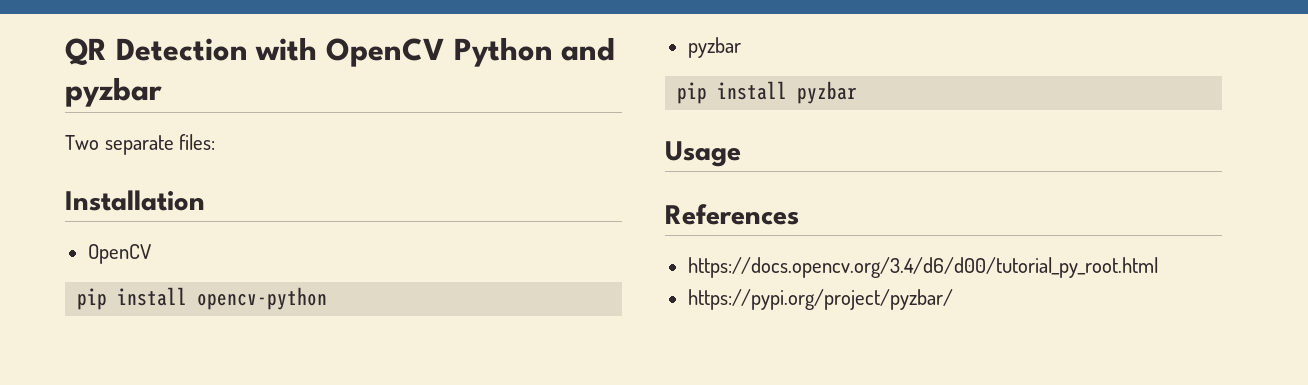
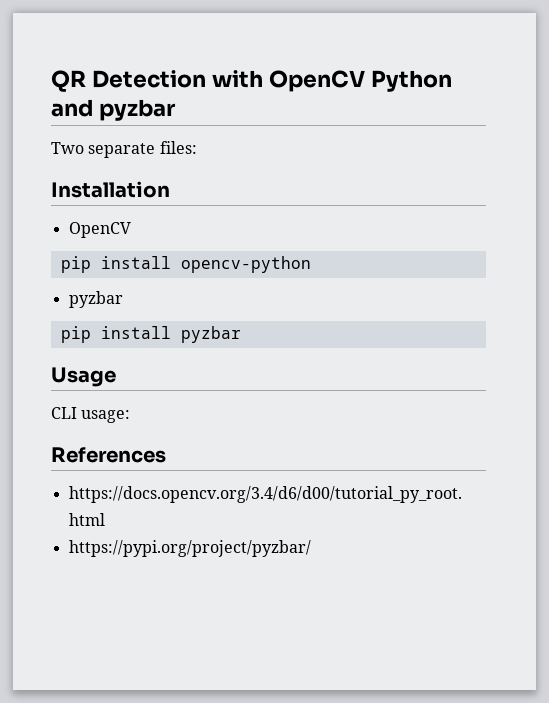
+ CLI usage:

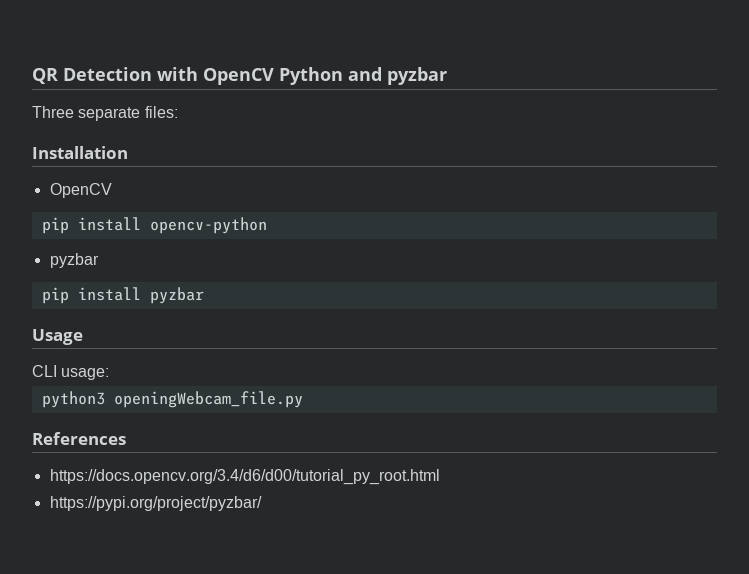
- Two separate files:
+ Three separate files:
+ python3 openingWebcam_file.py

